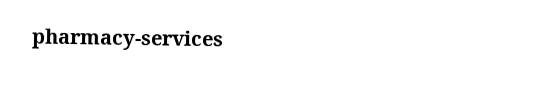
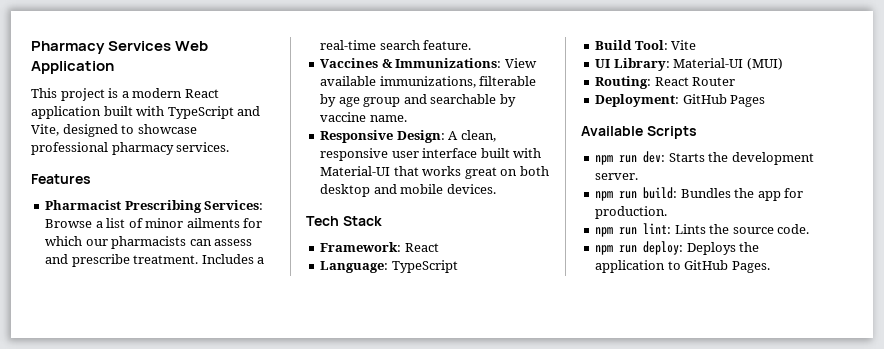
- pharmacy-services
+ Pharmacy Services Web Application
+ This project is a modern React application built with TypeScript and Vite, designed to showcase professional pharmacy services.
+ Features
+ Pharmacist Prescribing Services: Browse a list of minor ailments for which our pharmacists can assess and prescribe treatment. Includes a real-time search feature.
+ Vaccines & Immunizations: View available immunizations, filterable by age group and searchable by vaccine name.
+ Responsive Design: A clean, responsive user interface built with Material-UI that works great on both desktop and mobile devices.
+ Tech Stack
+ Framework: React
+ Language: TypeScript
+ Build Tool: Vite
+ UI Library: Material-UI (MUI)
+ Routing: React Router
+ Deployment: GitHub Pages
+ Available Scripts
+ npm run dev: Starts the development server.
+ npm run build: Bundles the app for production.
+ npm run lint: Lints the source code.
+ npm run deploy: Deploys the application to GitHub Pages.

